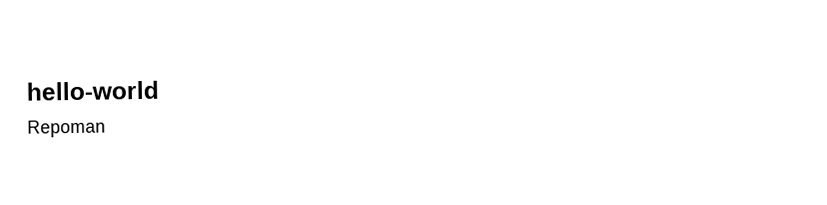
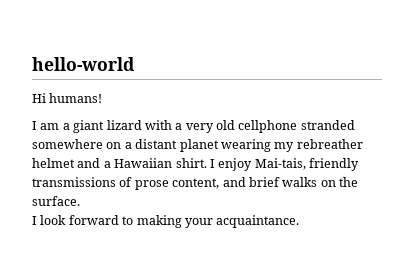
- Repoman
+ Hi humans!
+ I am a giant lizard with a very old cellphone stranded somewhere on a distant planet wearing my rebreather helmet and a Hawaiian shirt. I enjoy Mai-tais, friendly transmissions of prose content, and brief walks on the surface.
+ I look forward to making your acquaintance.

